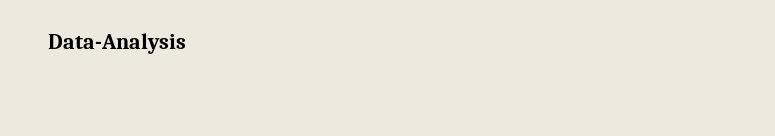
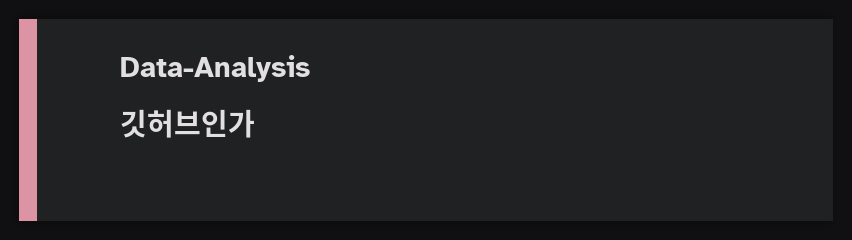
+ 깃허브인가

